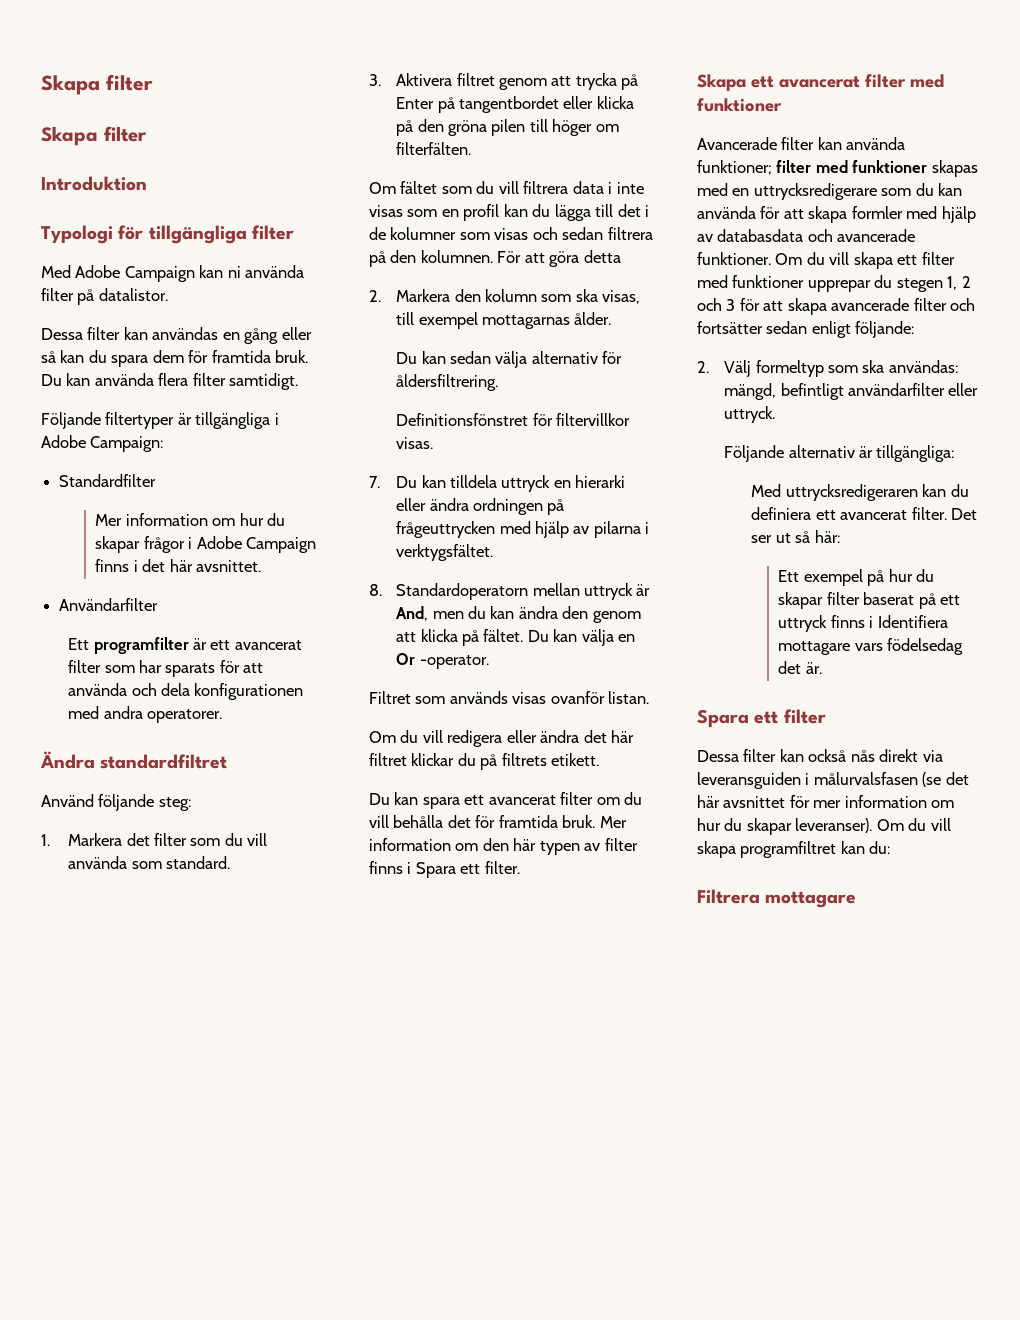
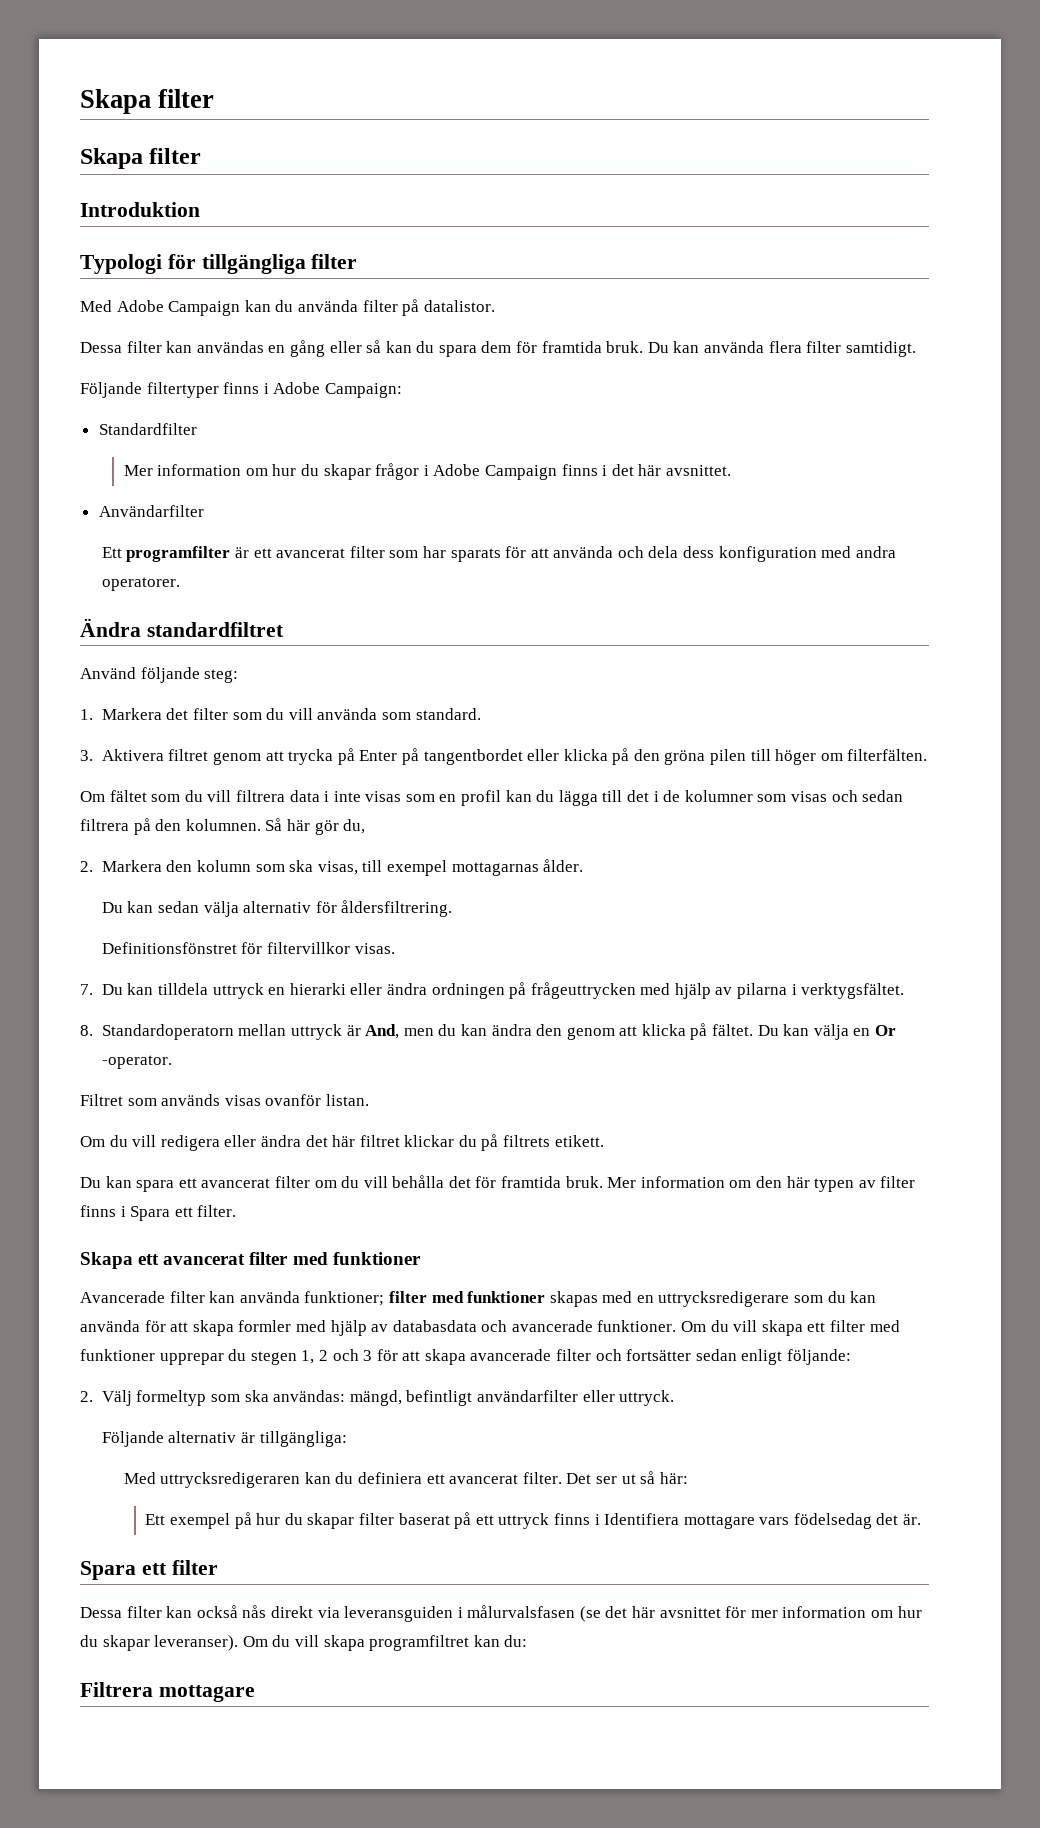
- Med Adobe Campaign kan ni använda filter på datalistor.
+ Med Adobe Campaign kan du använda filter på datalistor.
- Följande filtertyper är tillgängliga i Adobe Campaign:
+ Följande filtertyper finns i Adobe Campaign:
- Ett programfilter är ett avancerat filter som har sparats för att använda och dela konfigurationen med andra operatorer.
+ Ett programfilter är ett avancerat filter som har sparats för att använda och dela dess konfiguration med andra operatorer.
- För att göra detta
+ Så här gör du,

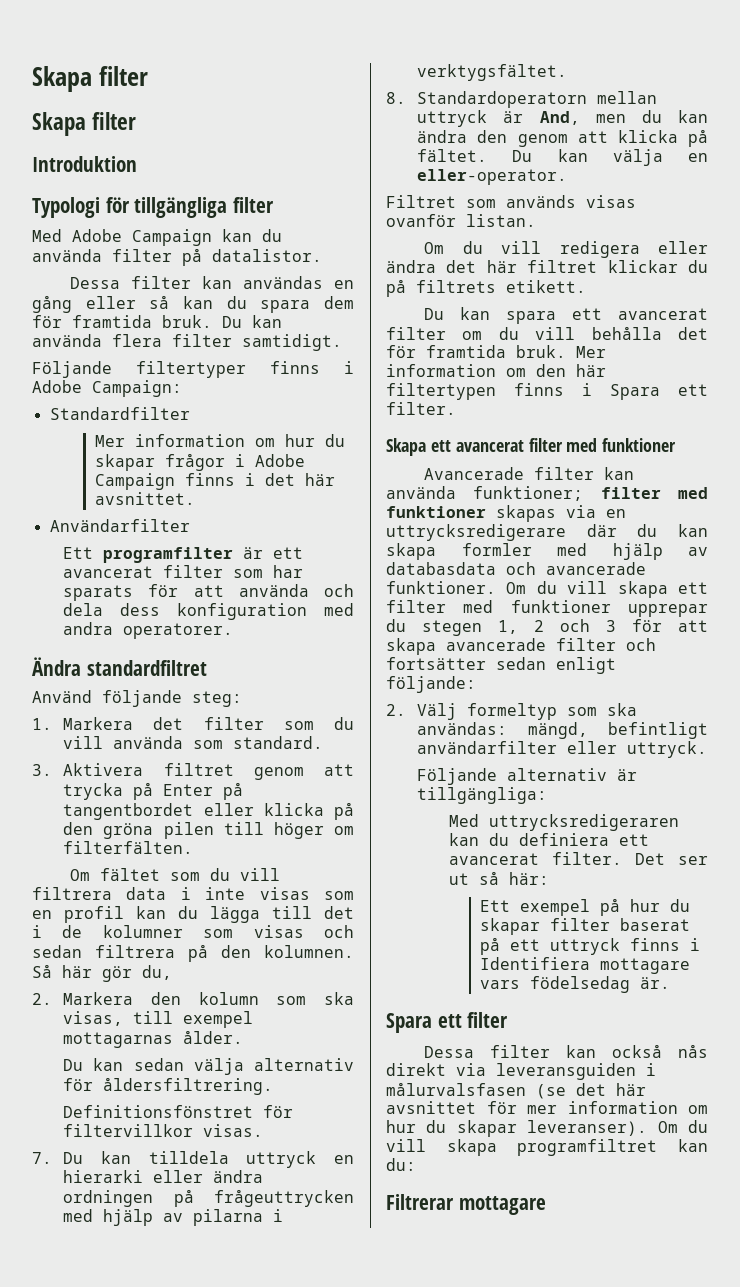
- Du kan välja en Or -operator.
+ Du kan välja en eller-operator.
- Mer information om den här typen av filter finns i Spara ett filter.
+ Mer information om den här filtertypen finns i Spara ett filter.
- Avancerade filter kan använda funktioner; filter med funktioner skapas med en uttrycksredigerare som du kan använda för att skapa formler med hjälp av databasdata och avancerade funktioner.
+ Avancerade filter kan använda funktioner; filter med funktioner skapas via en uttrycksredigerare där du kan skapa formler med hjälp av databasdata och avancerade funktioner.
- Ett exempel på hur du skapar filter baserat på ett uttryck finns i Identifiera mottagare vars födelsedag det är.
+ Ett exempel på hur du skapar filter baserat på ett uttryck finns i Identifiera mottagare vars födelsedag är.
- Filtrera mottagare
+ Filtrerar mottagare

